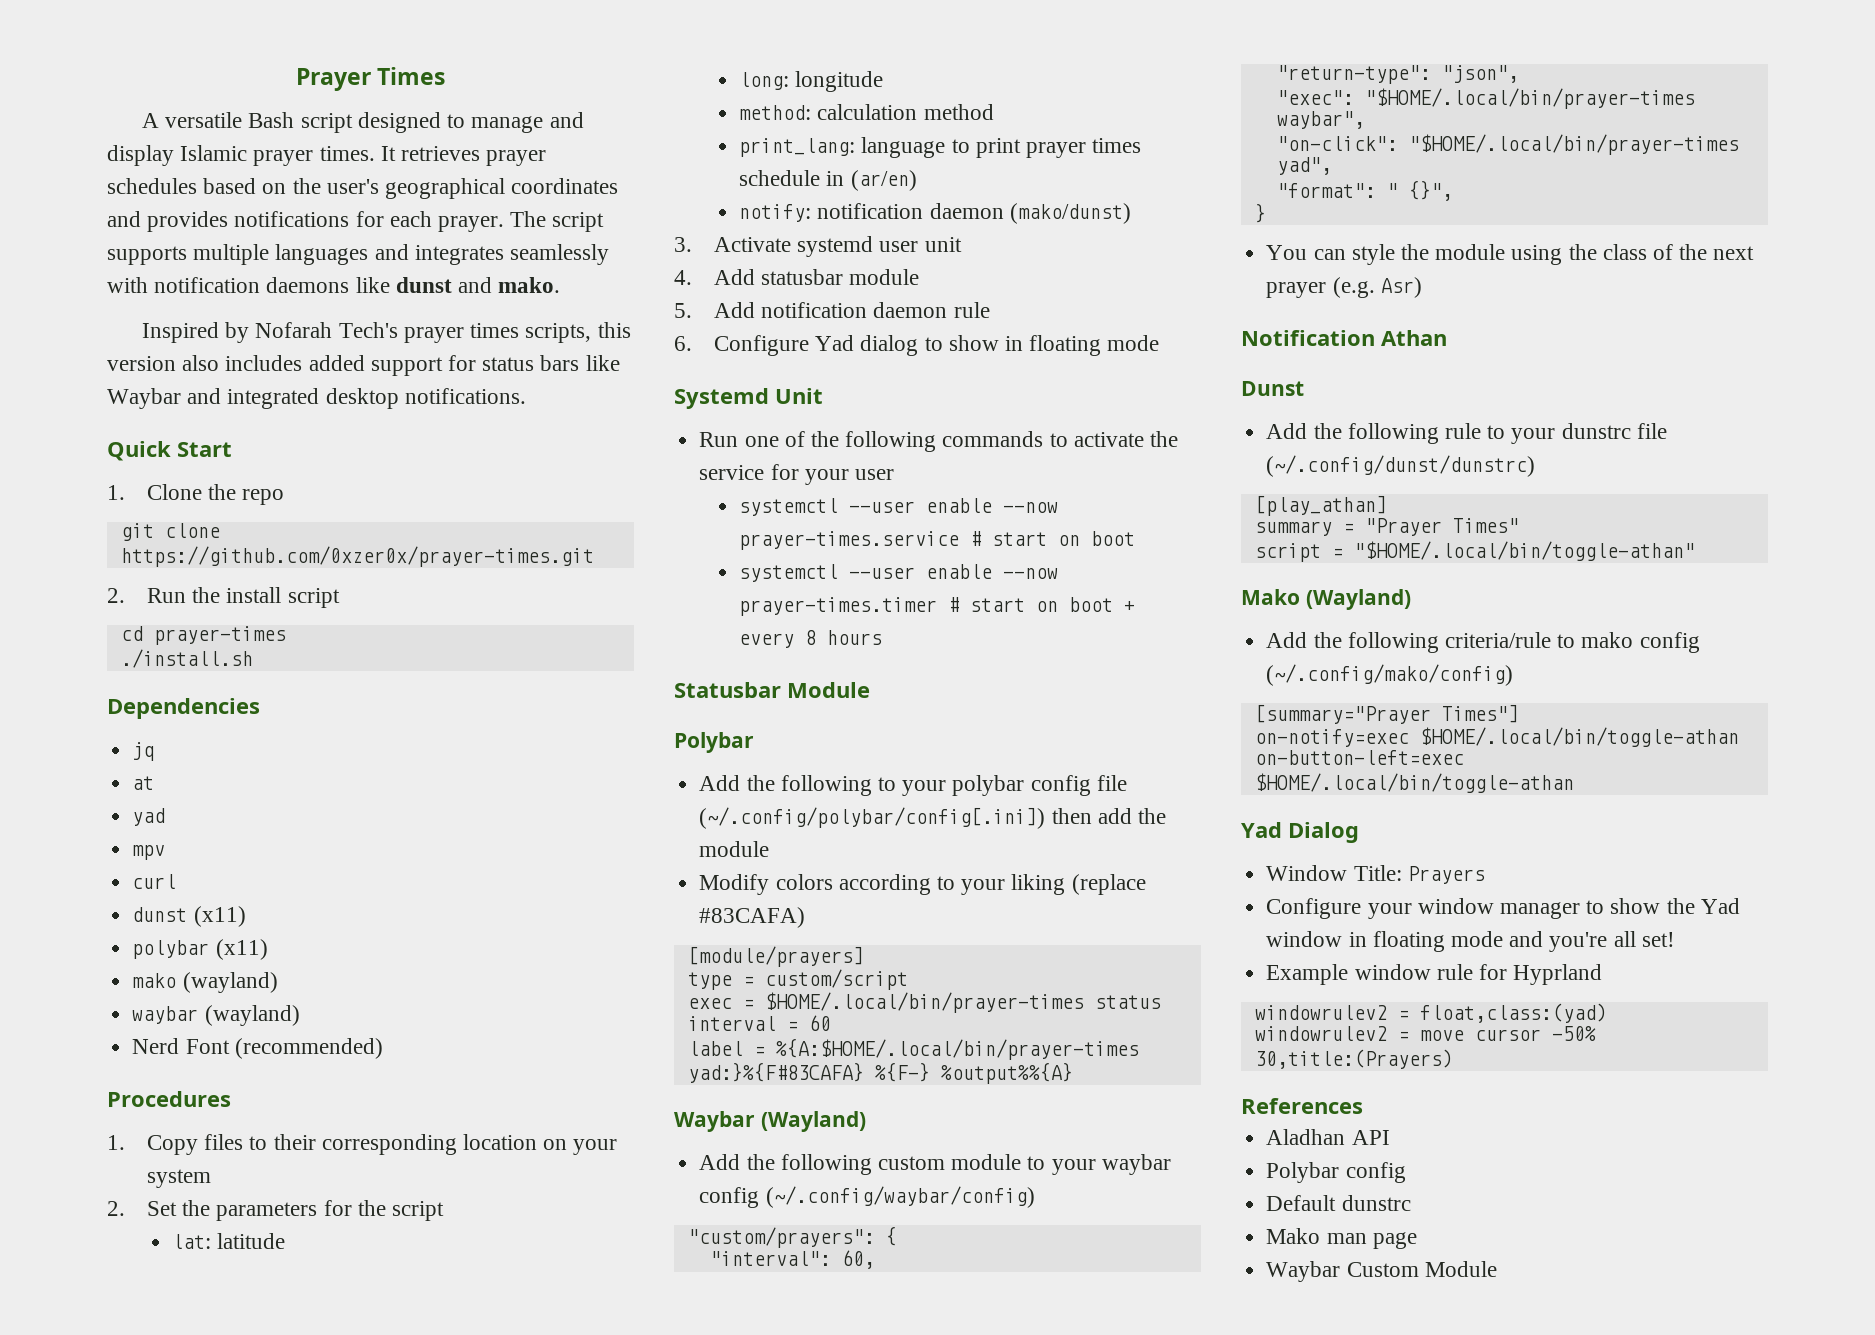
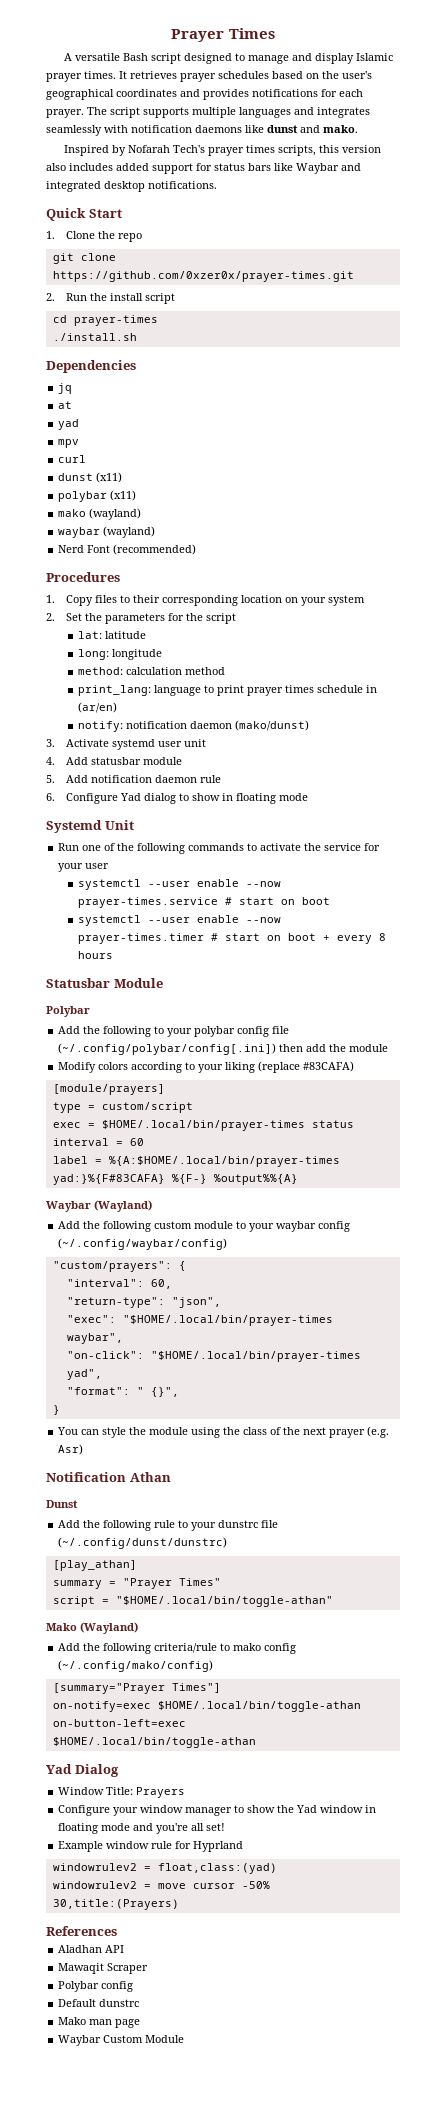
+ Mawaqit Scraper

